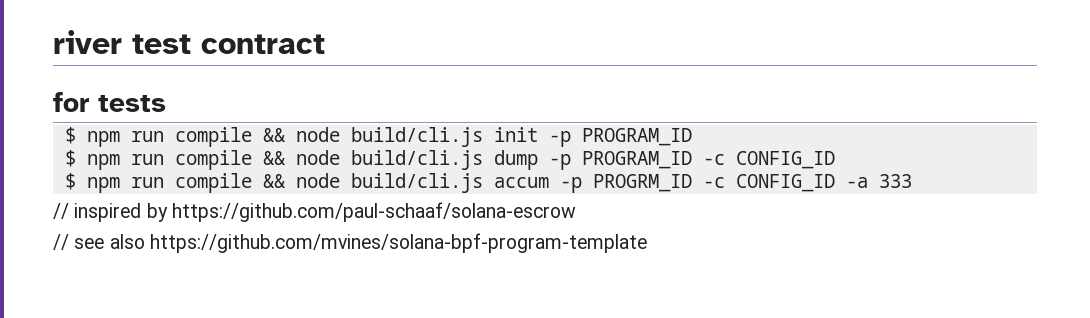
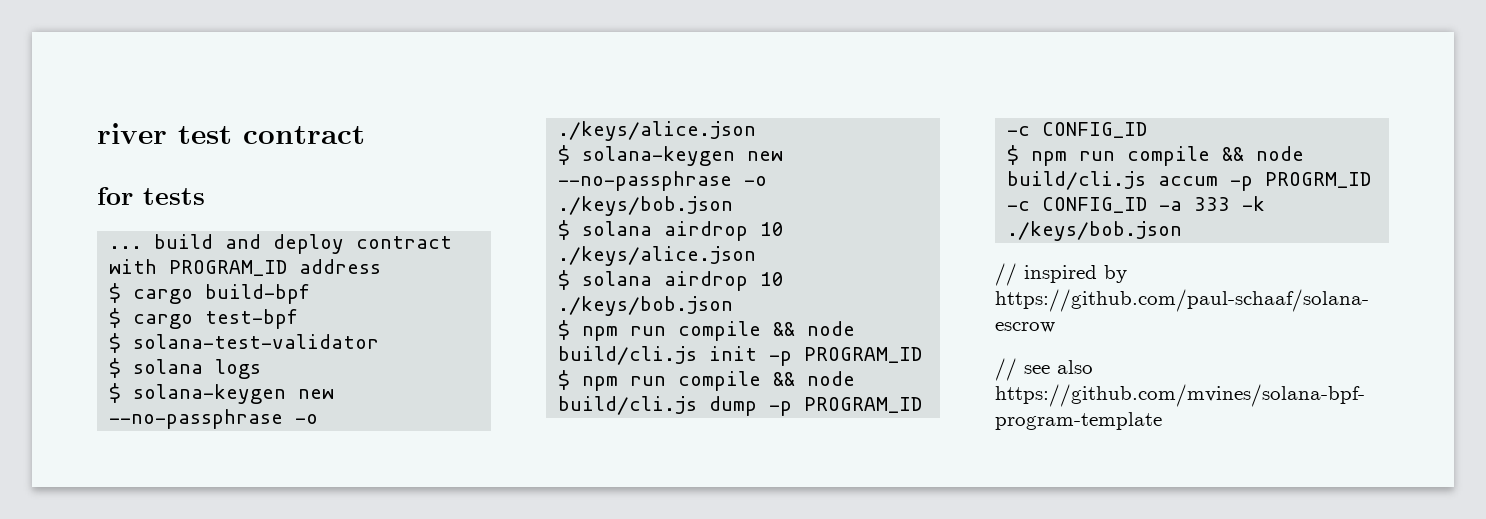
+ ... build and deploy contract with PROGRAM_ID address
+ $ cargo build-bpf
+ $ cargo test-bpf
+ $ solana-test-validator
+ $ solana logs
+ $ solana-keygen new --no-passphrase -o ./keys/alice.json
+ $ solana-keygen new --no-passphrase -o ./keys/bob.json
+ $ solana airdrop 10 ./keys/alice.json
+ $ solana airdrop 10 ./keys/bob.json
- $ npm run compile && node build/cli.js accum -p PROGRM_ID -c CONFIG_ID -a 333
+ $ npm run compile && node build/cli.js accum -p PROGRM_ID -c CONFIG_ID -a 333 -k ./keys/bob.json

